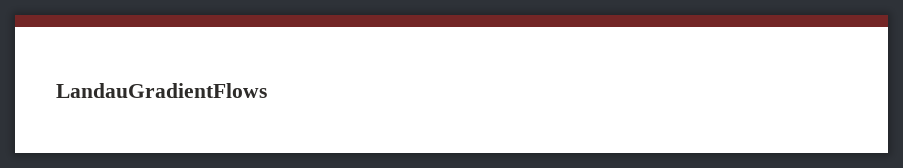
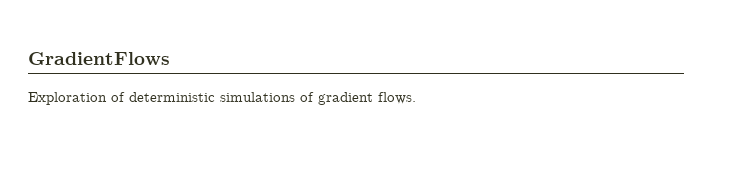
- LandauGradientFlows
+ GradientFlows
+ Exploration of deterministic simulations of gradient flows.

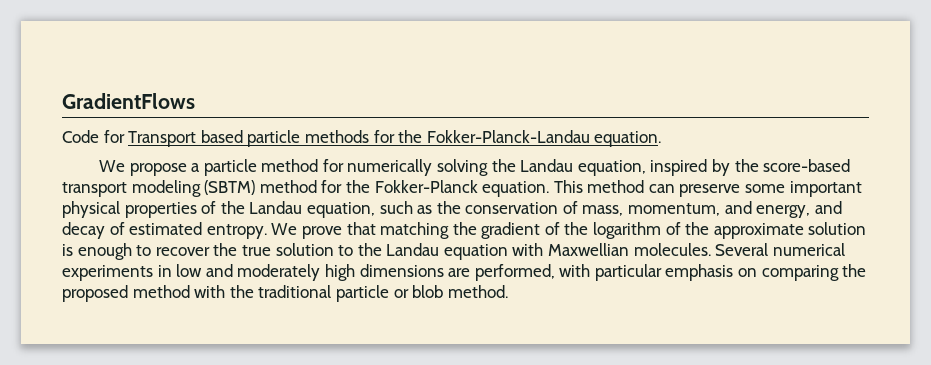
- Exploration of deterministic simulations of gradient flows.
+ Code for Transport based particle methods for the Fokker-Planck-Landau equation.
+ We propose a particle method for numerically solving the Landau equation, inspired by the score-based transport modeling (SBTM) method for the Fokker-Planck equation. This method can preserve some important physical properties of the Landau equation, such as the conservation of mass, momentum, and energy, and decay of estimated entropy. We prove that matching the gradient of the logarithm of the approximate solution is enough to recover the true solution to the Landau equation with Maxwellian molecules. Several numerical experiments in low and moderately high dimensions are performed, with particular emphasis on comparing the proposed method with the traditional particle or blob method.

